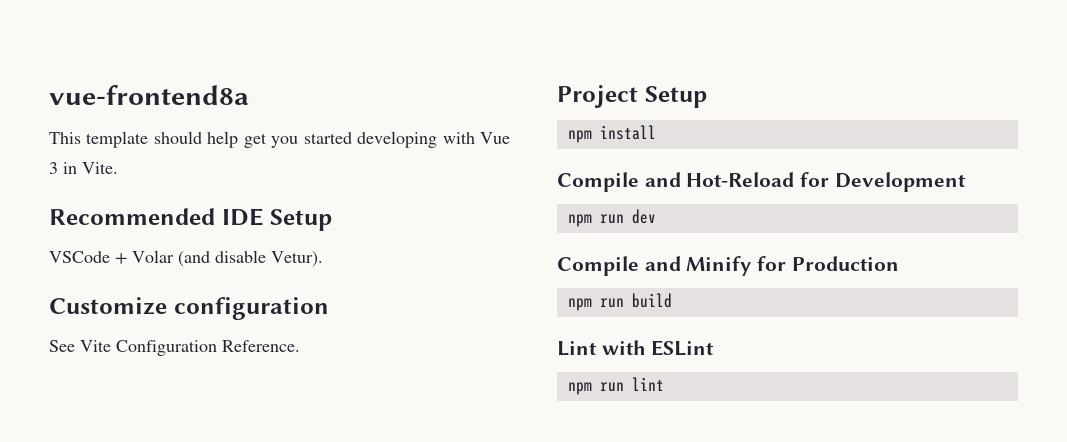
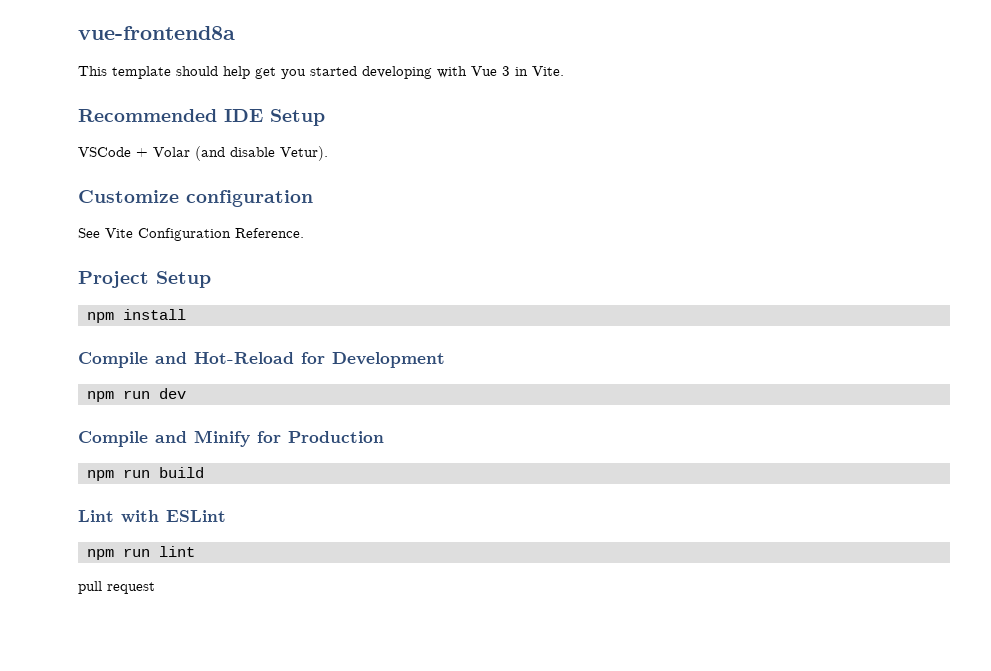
+ pull request

